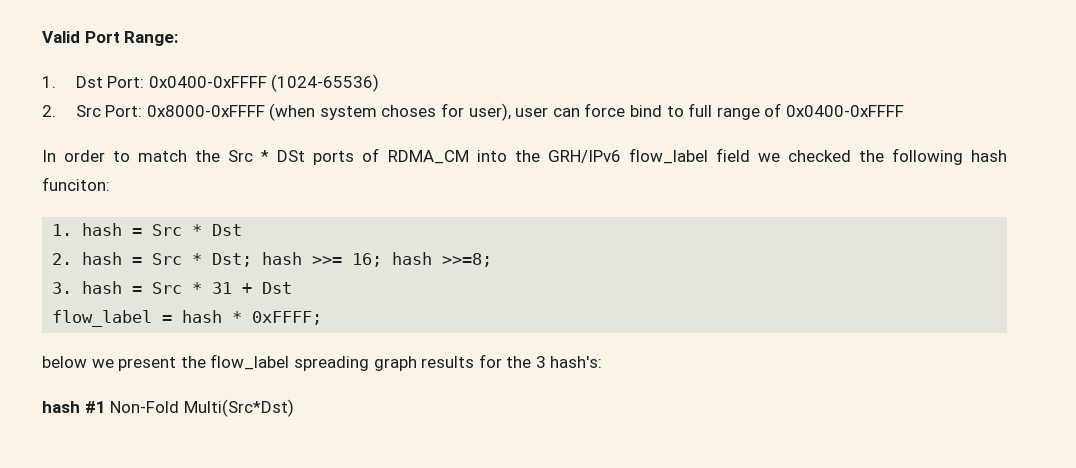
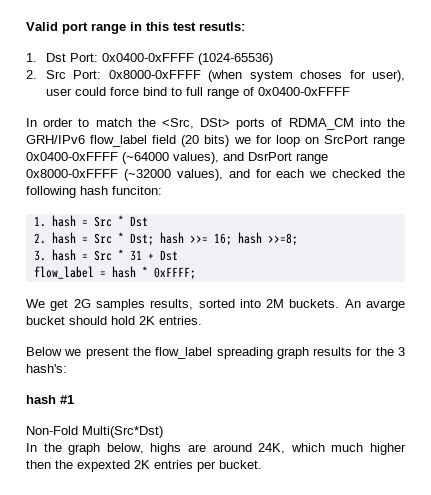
- Valid Port Range:
+ Valid port range in this test resutls:
- 2. Src Port: 0x8000-0xFFFF (when system choses for user), user can force bind to full range of 0x0400-0xFFFF
+ 2. Src Port: 0x8000-0xFFFF (when system choses for user), user could force bind to full range of 0x0400-0xFFFF
- In order to match the Src * DSt ports of RDMA_CM into the GRH/IPv6 flow_label field we checked the following hash funciton:
+ In order to match the <Src, DSt> ports of RDMA_CM into the GRH/IPv6 flow_label field (20 bits) we for loop on SrcPort range 0x0400-0xFFFF (~64000 values), and DsrPort range 0x8000-0xFFFF (~32000 values), and for each we checked the following hash funciton:
- below we present the flow_label spreading graph results for the 3 hash's:
+ We get 2G samples results, sorted into 2M buckets. An avarge bucket should hold 2K entries.
+ Below we present the flow_label spreading graph results for the 3 hash's:
- hash #1 Non-Fold Multi(Src*Dst)
+ hash #1
+ Non-Fold Multi(Src*Dst)
+ In the graph below, highs are around 24K, which much higher then the expexted 2K entries per bucket.

